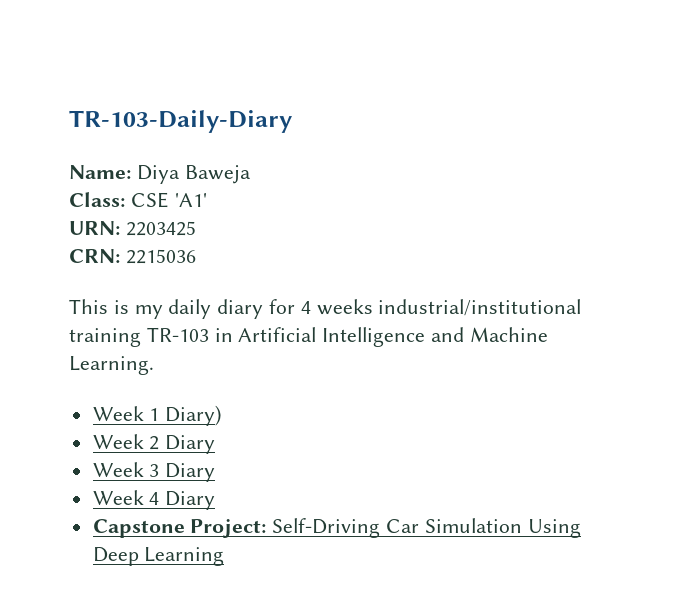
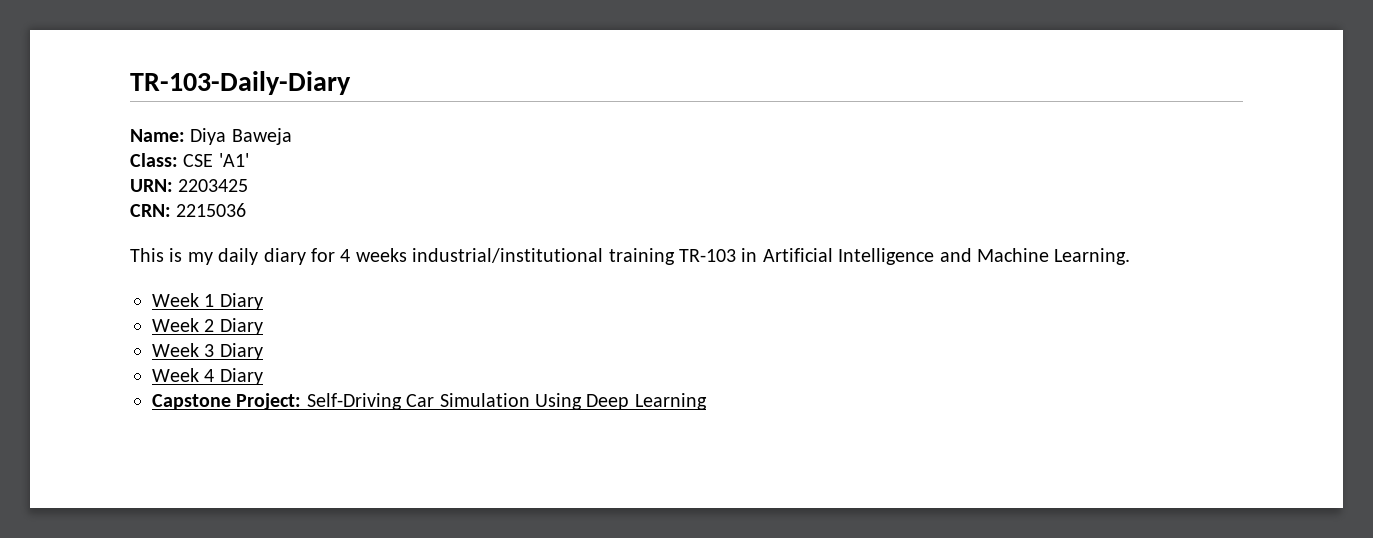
- Week 1 Diary)
+ Week 1 Diary

